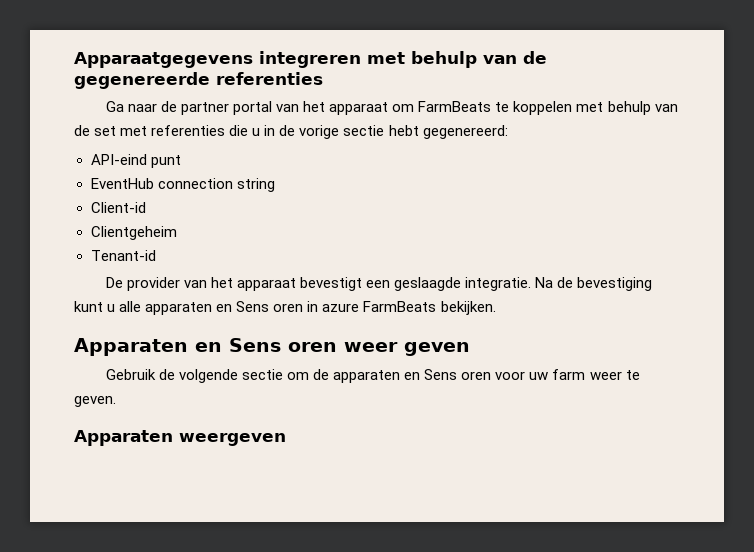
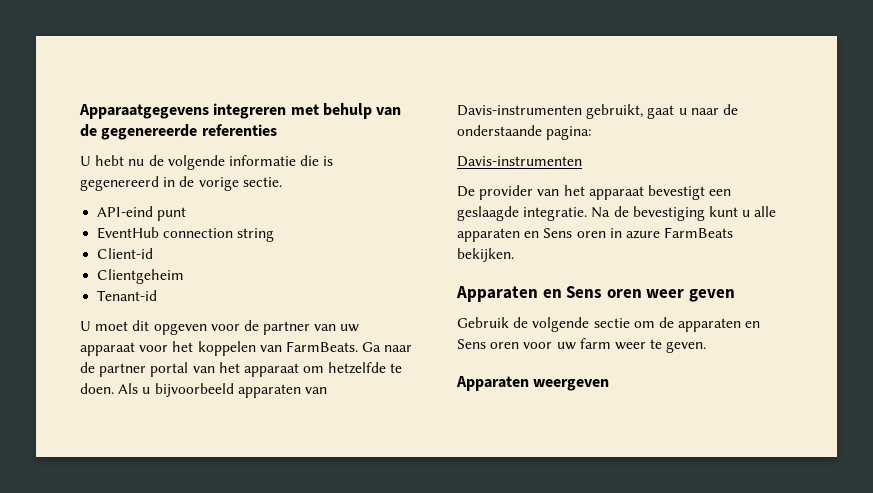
- Ga naar de partner portal van het apparaat om FarmBeats te koppelen met behulp van de set met referenties die u in de vorige sectie hebt gegenereerd:
+ U hebt nu de volgende informatie die is gegenereerd in de vorige sectie.
+ U moet dit opgeven voor de partner van uw apparaat voor het koppelen van FarmBeats. Ga naar de partner portal van het apparaat om hetzelfde te doen. Als u bijvoorbeeld apparaten van Davis-instrumenten gebruikt, gaat u naar de onderstaande pagina:
+ Davis-instrumenten

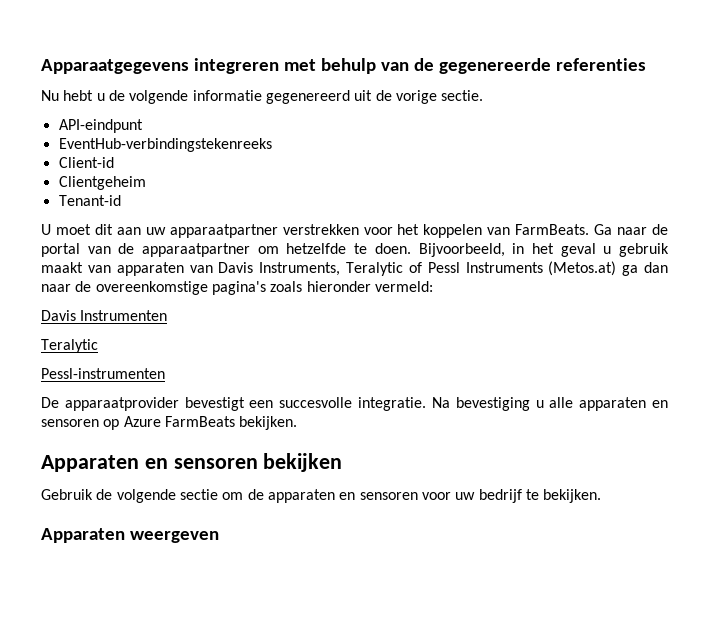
- U hebt nu de volgende informatie die is gegenereerd in de vorige sectie.
- API-eind punt
- EventHub connection string
+ Nu hebt u de volgende informatie gegenereerd uit de vorige sectie.
+ API-eindpunt
+ EventHub-verbindingstekenreeks
- U moet dit opgeven voor de partner van uw apparaat voor het koppelen van FarmBeats.
+ U moet dit aan uw apparaatpartner verstrekken voor het koppelen van FarmBeats.
- Ga naar de partner portal van het apparaat om hetzelfde te doen.
+ Ga naar de portal van de apparaatpartner om hetzelfde te doen.
- Als u bijvoorbeeld apparaten van Davis-instrumenten gebruikt, gaat u naar de onderstaande pagina:
- Davis-instrumenten
- De provider van het apparaat bevestigt een geslaagde integratie.
+ Bijvoorbeeld, in het geval u gebruik maakt van apparaten van Davis Instruments, Teralytic of Pessl Instruments (Metos.at) ga dan naar de overeenkomstige pagina's zoals hieronder vermeld:
+ Davis Instrumenten
+ Teralytic
+ Pessl-instrumenten
+ De apparaatprovider bevestigt een succesvolle integratie.
- Na de bevestiging kunt u alle apparaten en Sens oren in azure FarmBeats bekijken.
+ Na bevestiging u alle apparaten en sensoren op Azure FarmBeats bekijken.
- Apparaten en Sens oren weer geven
+ Apparaten en sensoren bekijken
- Gebruik de volgende sectie om de apparaten en Sens oren voor uw farm weer te geven.
+ Gebruik de volgende sectie om de apparaten en sensoren voor uw bedrijf te bekijken.

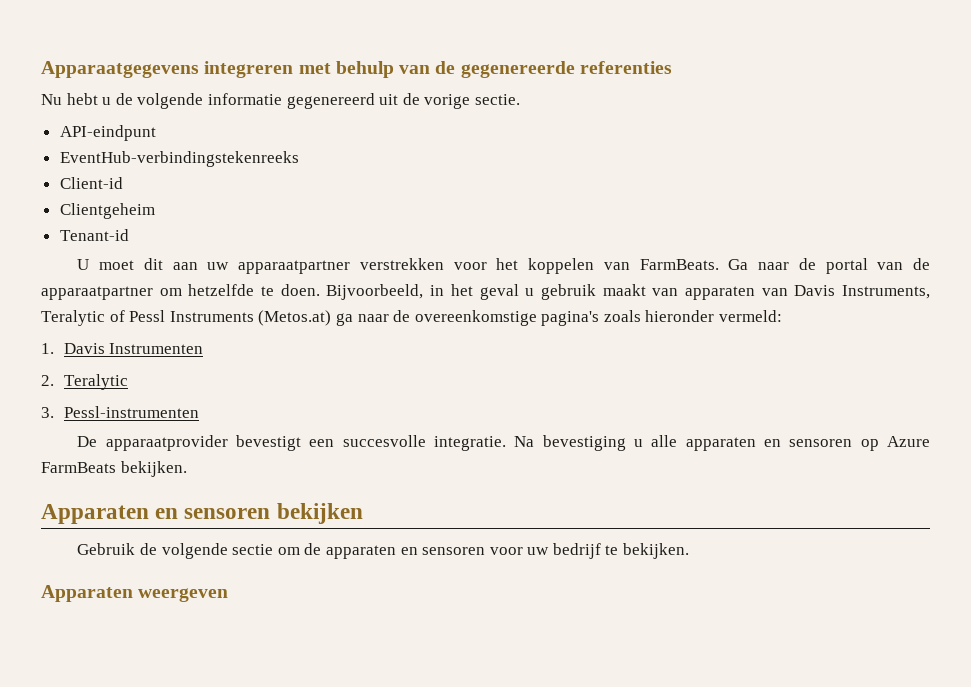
- Bijvoorbeeld, in het geval u gebruik maakt van apparaten van Davis Instruments, Teralytic of Pessl Instruments (Metos.at) ga dan naar de overeenkomstige pagina's zoals hieronder vermeld:
+ Bijvoorbeeld, in het geval u gebruik maakt van apparaten van Davis Instruments, Teralytic of Pessl Instruments (Metos.at) ga naar de overeenkomstige pagina's zoals hieronder vermeld:
- Davis Instrumenten
- Teralytic
+ 1. Davis Instrumenten
+ 2. Teralytic
- Pessl-instrumenten
+ 3. Pessl-instrumenten

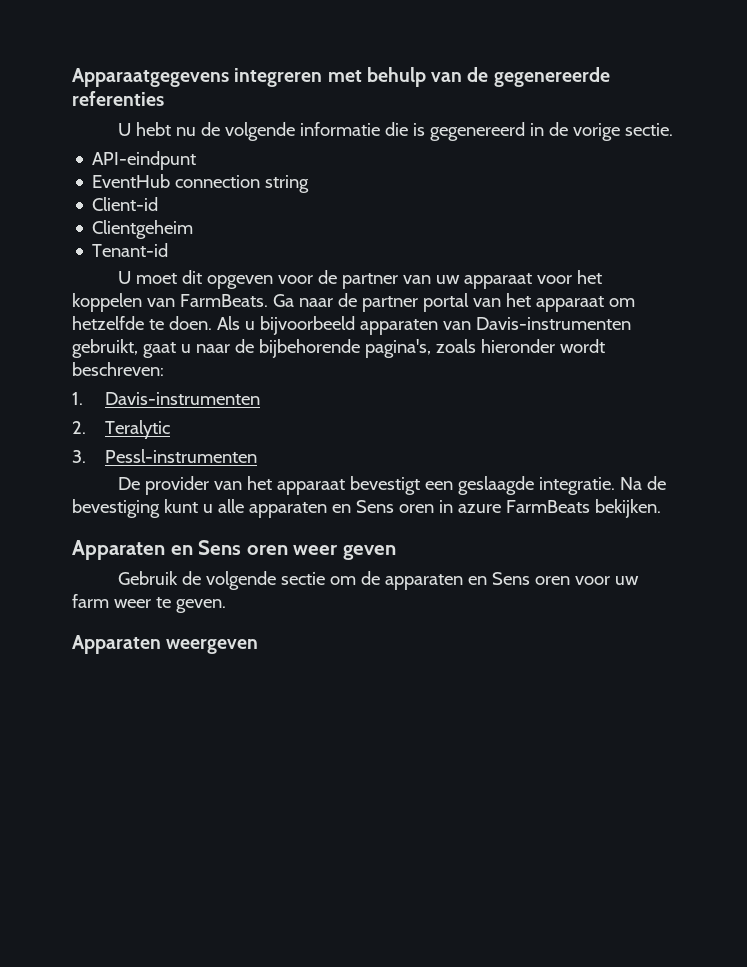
- Nu hebt u de volgende informatie gegenereerd uit de vorige sectie.
+ U hebt nu de volgende informatie die is gegenereerd in de vorige sectie.
- EventHub-verbindingstekenreeks
+ EventHub connection string
- U moet dit aan uw apparaatpartner verstrekken voor het koppelen van FarmBeats.
+ U moet dit opgeven voor de partner van uw apparaat voor het koppelen van FarmBeats.
- Ga naar de portal van de apparaatpartner om hetzelfde te doen.
+ Ga naar de partner portal van het apparaat om hetzelfde te doen.
- Bijvoorbeeld, in het geval u gebruik maakt van apparaten van Davis Instruments, Teralytic of Pessl Instruments (Metos.at) ga naar de overeenkomstige pagina's zoals hieronder vermeld:
+ Als u bijvoorbeeld apparaten van Davis-instrumenten gebruikt, gaat u naar de bijbehorende pagina's, zoals hieronder wordt beschreven:
- 1. Davis Instrumenten
+ 1. Davis-instrumenten
- De apparaatprovider bevestigt een succesvolle integratie.
+ De provider van het apparaat bevestigt een geslaagde integratie.
- Na bevestiging u alle apparaten en sensoren op Azure FarmBeats bekijken.
+ Na de bevestiging kunt u alle apparaten en Sens oren in azure FarmBeats bekijken.
- Apparaten en sensoren bekijken
+ Apparaten en Sens oren weer geven
- Gebruik de volgende sectie om de apparaten en sensoren voor uw bedrijf te bekijken.
+ Gebruik de volgende sectie om de apparaten en Sens oren voor uw farm weer te geven.

